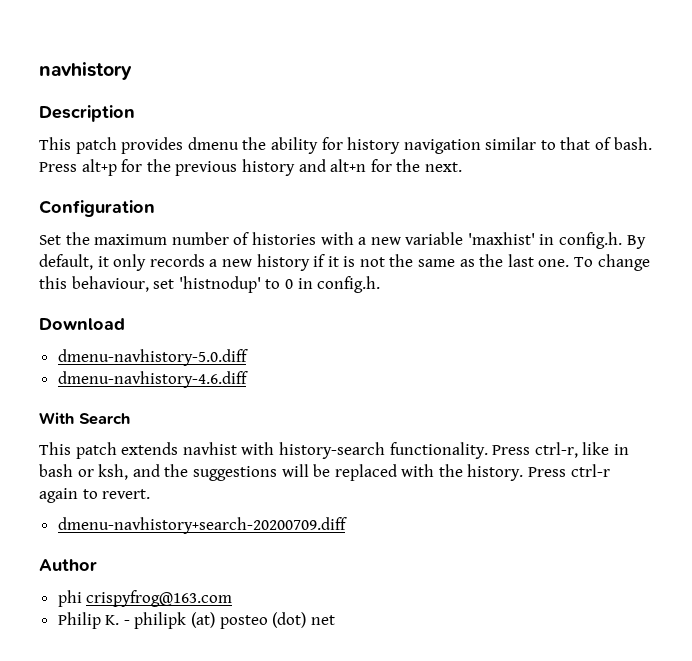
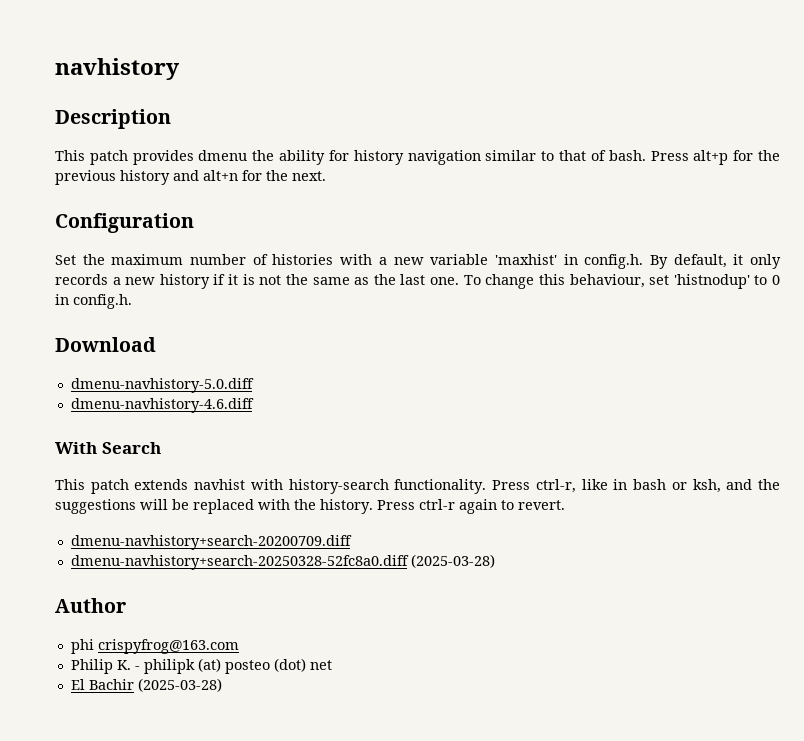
+ dmenu-navhistory+search-20250328-52fc8a0.diff (2025-03-28)
+ El Bachir (2025-03-28)

